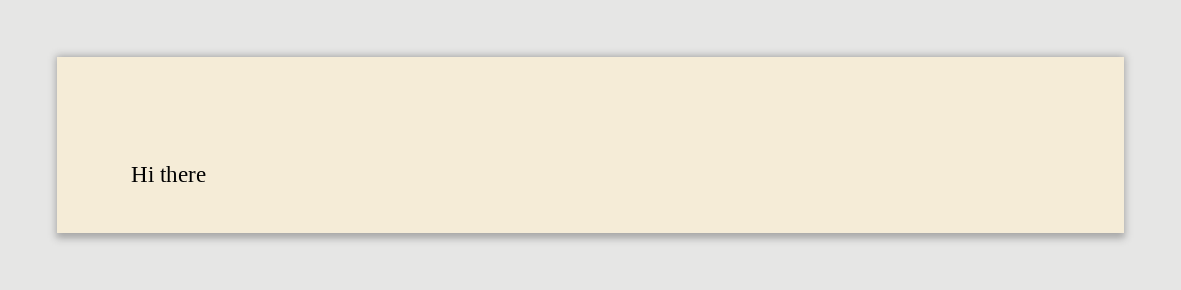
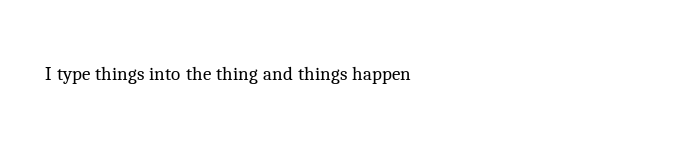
- Hi there
+ I type things into the thing and things happen

